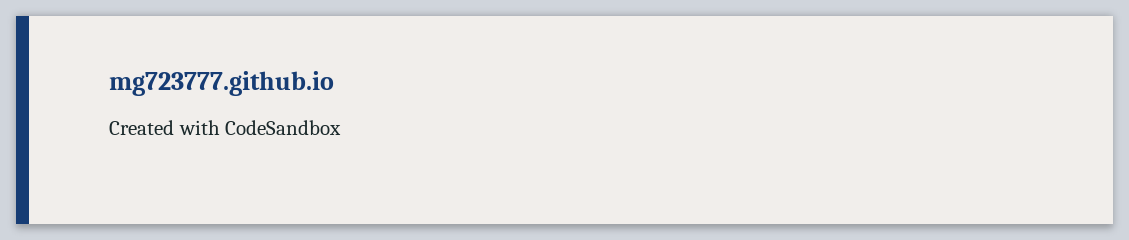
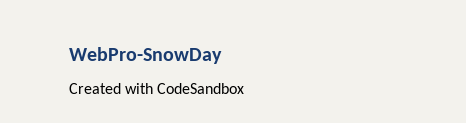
- mg723777.github.io
+ WebPro-SnowDay

